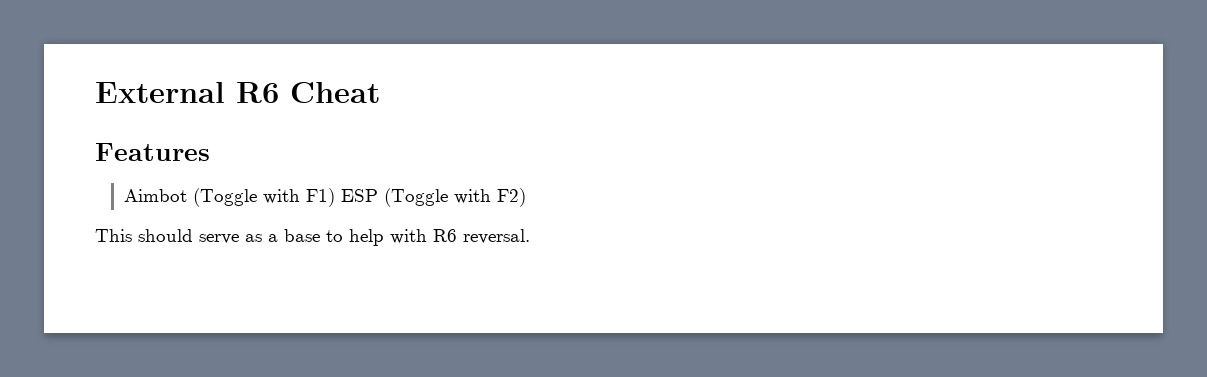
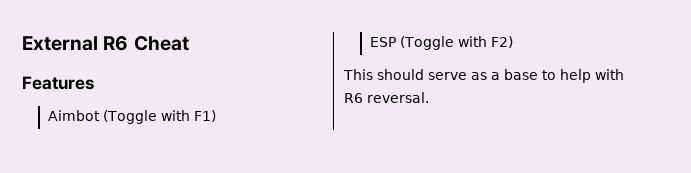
- Aimbot (Toggle with F1) ESP (Toggle with F2)
+ Aimbot (Toggle with F1)
+ ESP (Toggle with F2)

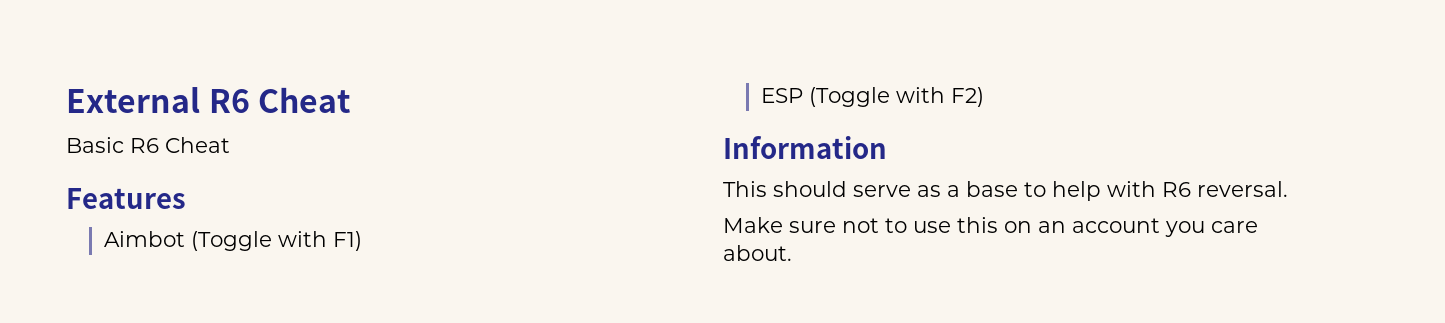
+ Basic R6 Cheat
+ Information
+ Make sure not to use this on an account you care about.

